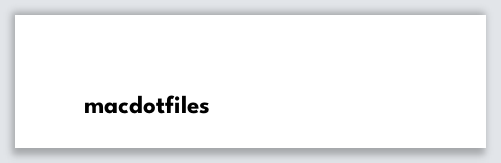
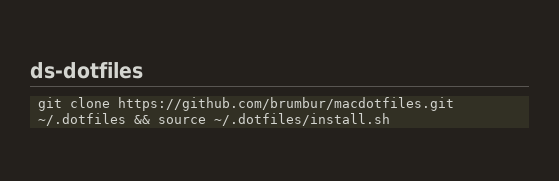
- macdotfiles
+ ds-dotfiles
+ git clone https://github.com/brumbur/macdotfiles.git ~/.dotfiles && source ~/.dotfiles/install.sh

